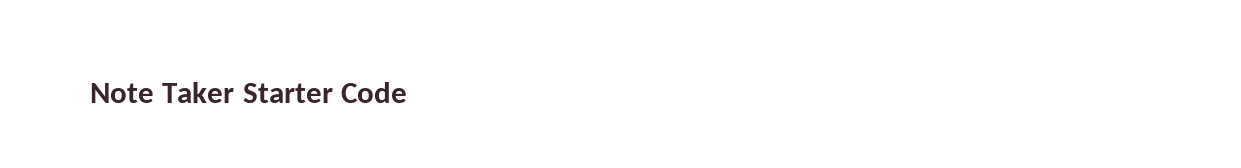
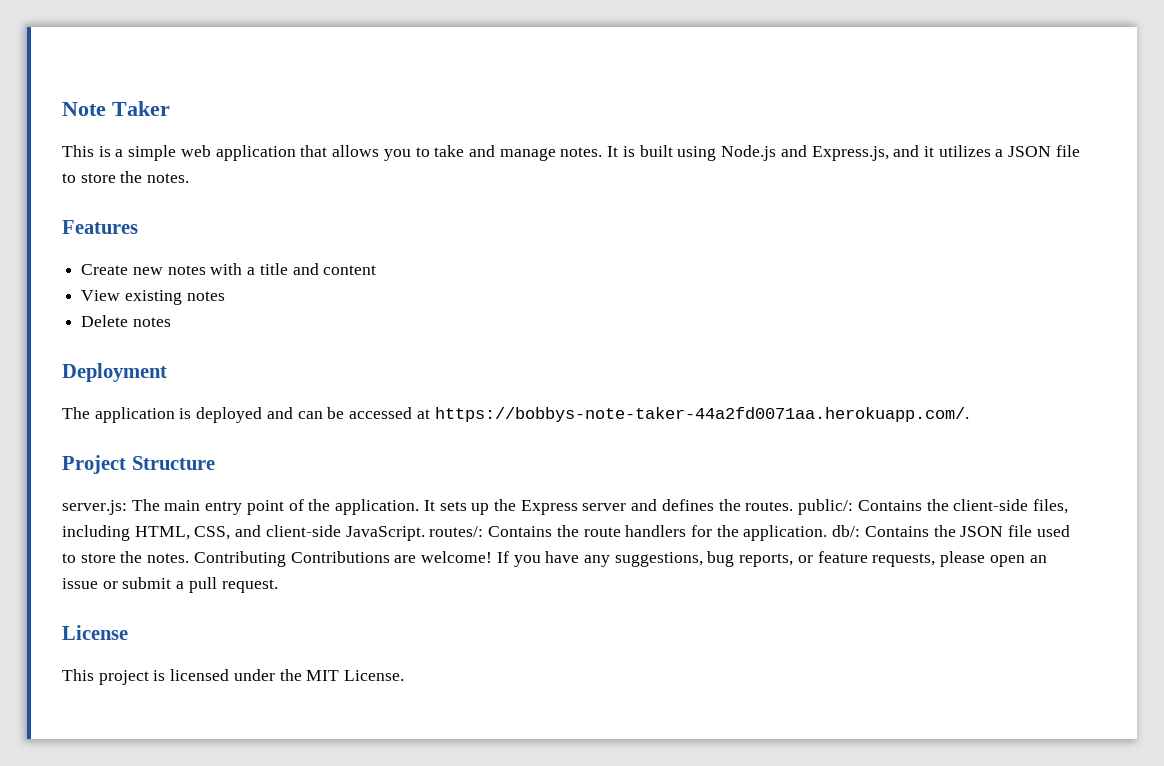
- Note Taker Starter Code
+ Note Taker
+ This is a simple web application that allows you to take and manage notes. It is built using Node.js and Express.js, and it utilizes a JSON file to store the notes.
+ Features
+ Create new notes with a title and content
+ View existing notes
+ Delete notes
+ Deployment
+ The application is deployed and can be accessed at https://bobbys-note-taker-44a2fd0071aa.herokuapp.com/.
+ Project Structure
+ server.js: The main entry point of the application. It sets up the Express server and defines the routes. public/: Contains the client-side files, including HTML, CSS, and client-side JavaScript. routes/: Contains the route handlers for the application. db/: Contains the JSON file used to store the notes. Contributing Contributions are welcome! If you have any suggestions, bug reports, or feature requests, please open an issue or submit a pull request.
+ License
+ This project is licensed under the MIT License.

